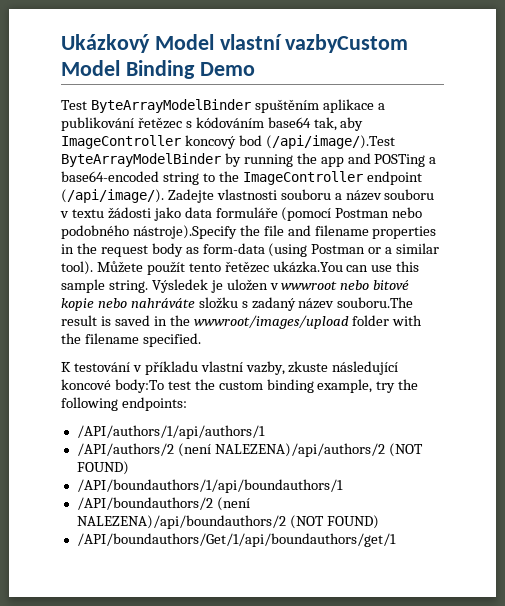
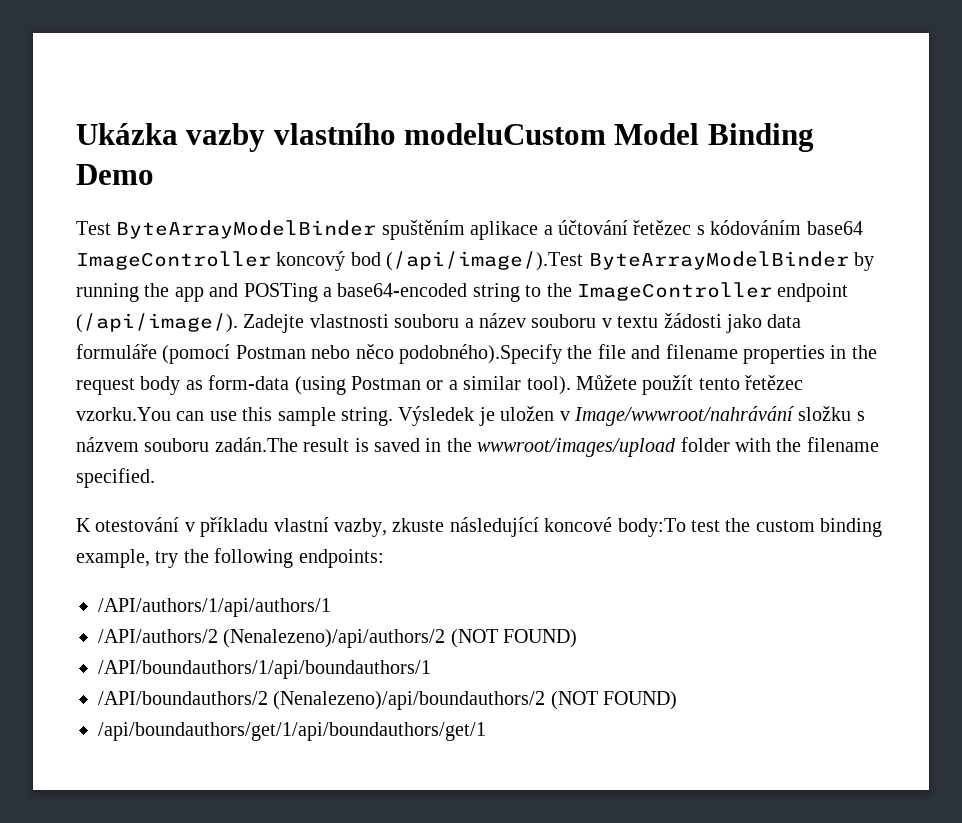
- Ukázkový Model vlastní vazbyCustom Model Binding Demo
+ Ukázka vazby vlastního modeluCustom Model Binding Demo
- Test ByteArrayModelBinder spuštěním aplikace a publikování řetězec s kódováním base64 tak, aby ImageController koncový bod (/api/image/).Test ByteArrayModelBinder by running the app and POSTing a base64-encoded string to the ImageController endpoint (/api/image/).
+ Test ByteArrayModelBinder spuštěním aplikace a účtování řetězec s kódováním base64 ImageController koncový bod (/api/image/).Test ByteArrayModelBinder by running the app and POSTing a base64-encoded string to the ImageController endpoint (/api/image/).
- Zadejte vlastnosti souboru a název souboru v textu žádosti jako data formuláře (pomocí Postman nebo podobného nástroje).Specify the file and filename properties in the request body as form-data (using Postman or a similar tool).
+ Zadejte vlastnosti souboru a název souboru v textu žádosti jako data formuláře (pomocí Postman nebo něco podobného).Specify the file and filename properties in the request body as form-data (using Postman or a similar tool).
- Můžete použít tento řetězec ukázka.You can use this sample string.
+ Můžete použít tento řetězec vzorku.You can use this sample string.
- Výsledek je uložen v wwwroot nebo bitové kopie nebo nahráváte složku s zadaný název souboru.The result is saved in the wwwroot/images/upload folder with the filename specified.
+ Výsledek je uložen v Image/wwwroot/nahrávání složku s názvem souboru zadán.The result is saved in the wwwroot/images/upload folder with the filename specified.
- K testování v příkladu vlastní vazby, zkuste následující koncové body:To test the custom binding example, try the following endpoints:
+ K otestování v příkladu vlastní vazby, zkuste následující koncové body:To test the custom binding example, try the following endpoints:
- /API/authors/2 (není NALEZENA)/api/authors/2 (NOT FOUND)
+ /API/authors/2 (Nenalezeno)/api/authors/2 (NOT FOUND)
- /API/boundauthors/2 (není NALEZENA)/api/boundauthors/2 (NOT FOUND)
- /API/boundauthors/Get/1/api/boundauthors/get/1
+ /API/boundauthors/2 (Nenalezeno)/api/boundauthors/2 (NOT FOUND)
+ /api/boundauthors/get/1/api/boundauthors/get/1

